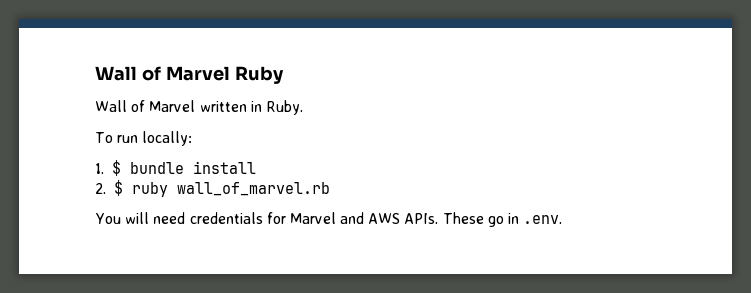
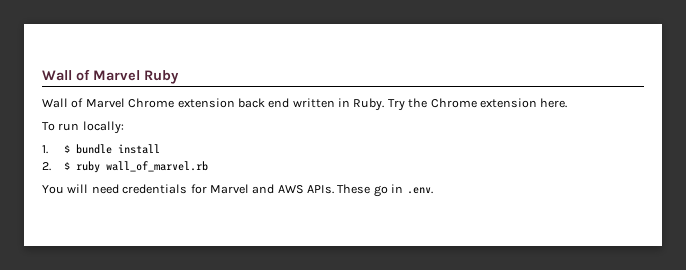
- Wall of Marvel written in Ruby.
+ Wall of Marvel Chrome extension back end written in Ruby. Try the Chrome extension here.

